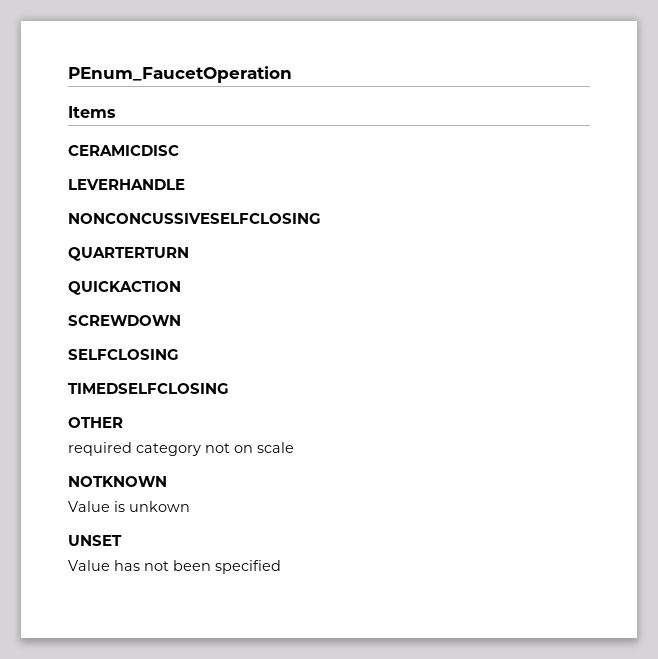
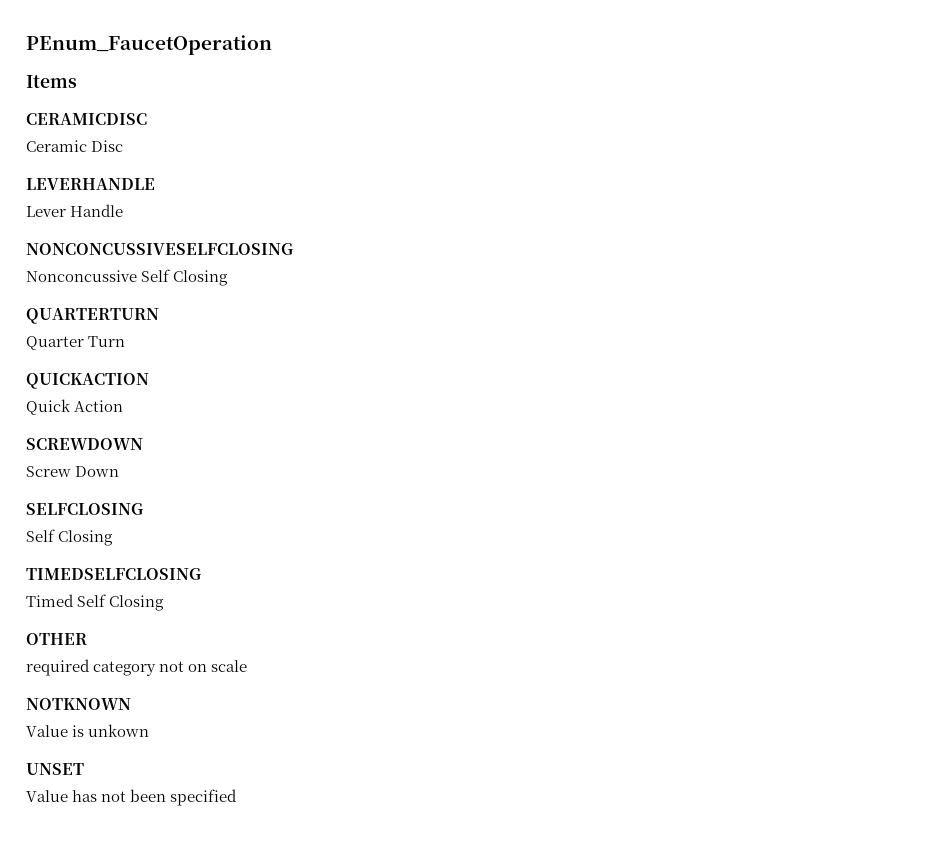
+ Ceramic Disc
+ Lever Handle
+ Nonconcussive Self Closing
+ Quarter Turn
+ Quick Action
+ Screw Down
  SELFCLOSING
+ Self Closing
+ Timed Self Closing

